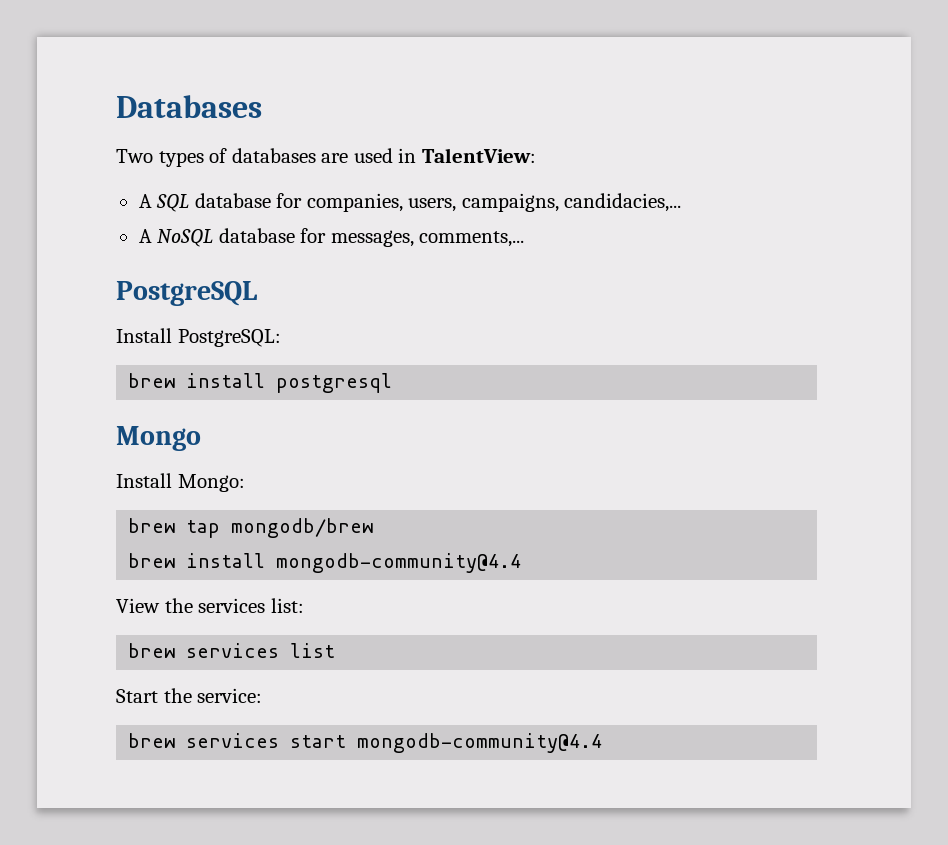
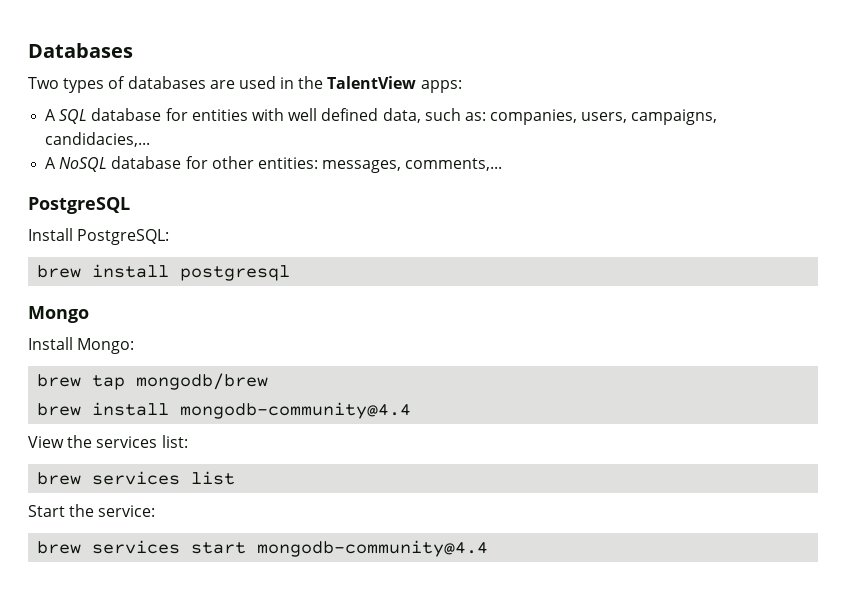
- Two types of databases are used in TalentView:
+ Two types of databases are used in the TalentView apps:
- A SQL database for companies, users, campaigns, candidacies,...
+ A SQL database for entities with well defined data, such as: companies, users, campaigns, candidacies,...
- A NoSQL database for messages, comments,...
+ A NoSQL database for other entities: messages, comments,...

